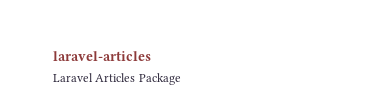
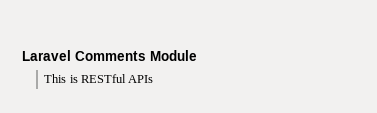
- laravel-articles
- Laravel Articles Package
+ Laravel Comments Module
+ This is RESTful APIs

